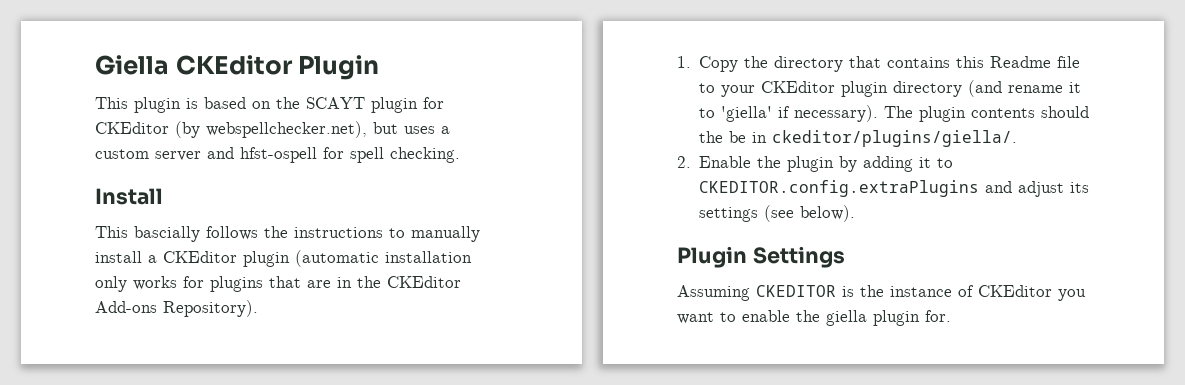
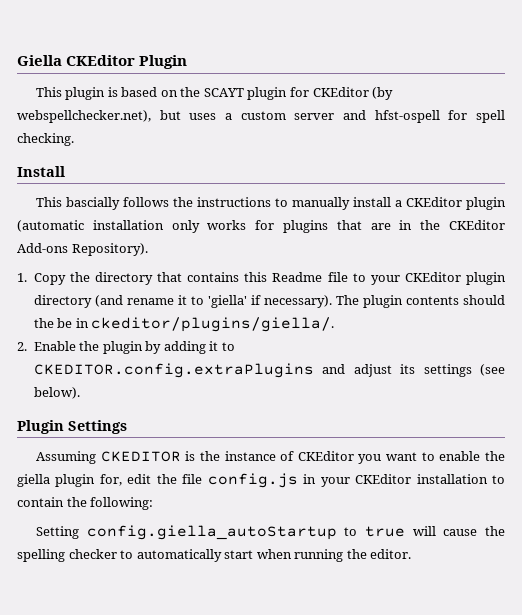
- Assuming CKEDITOR is the instance of CKEditor you want to enable the giella plugin for.
+ Assuming CKEDITOR is the instance of CKEditor you want to enable the giella plugin for, edit the file config.js in your CKEditor installation to contain the following:
+ Setting config.giella_autoStartup to true will cause the spelling checker to automatically start when running the editor.

